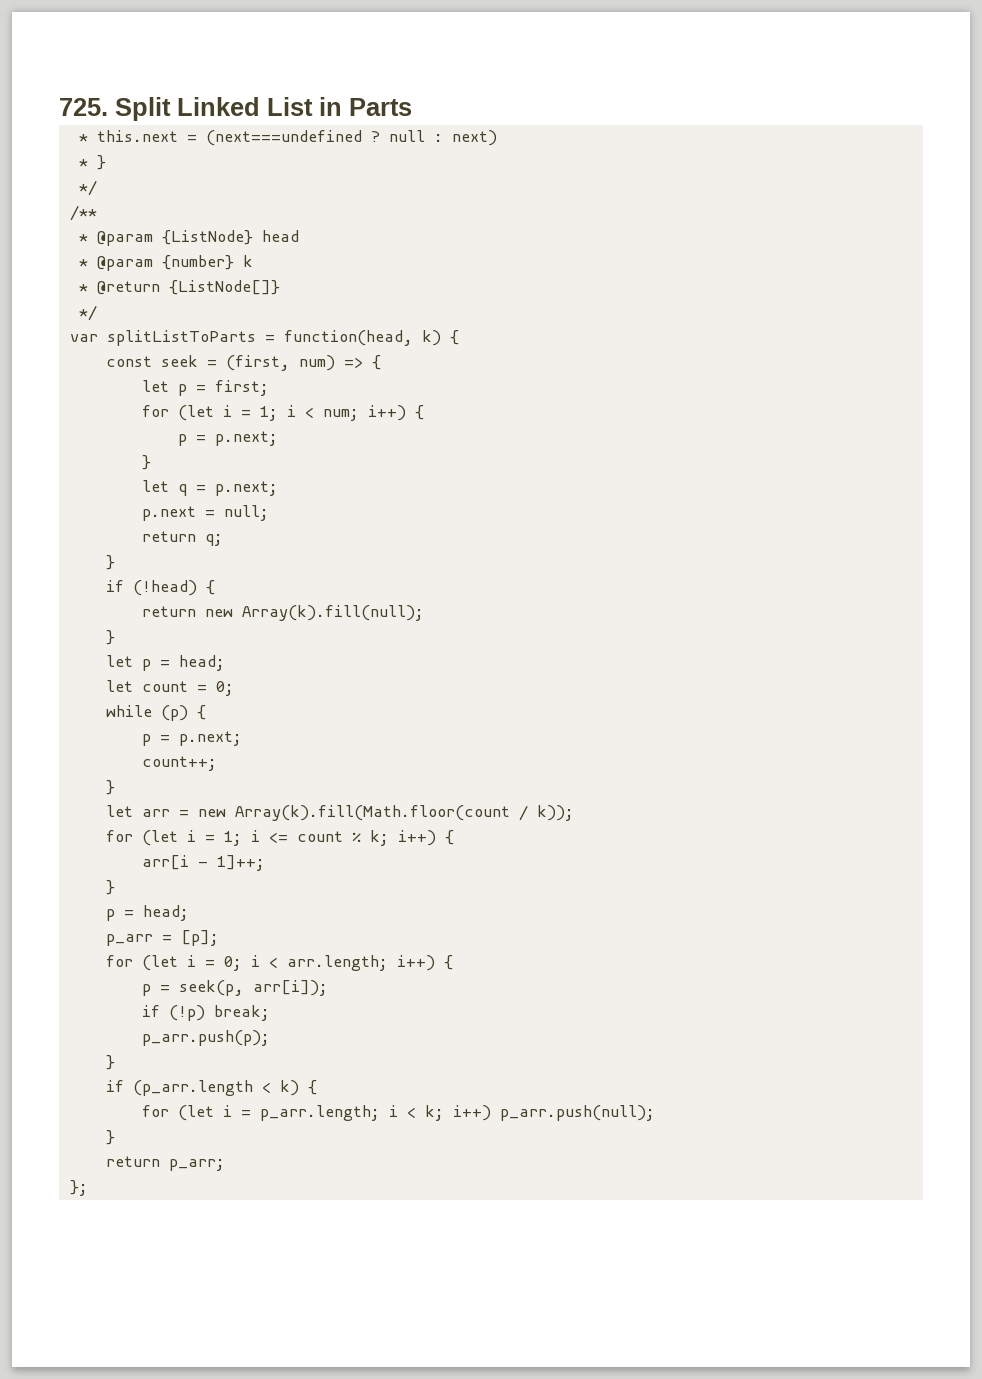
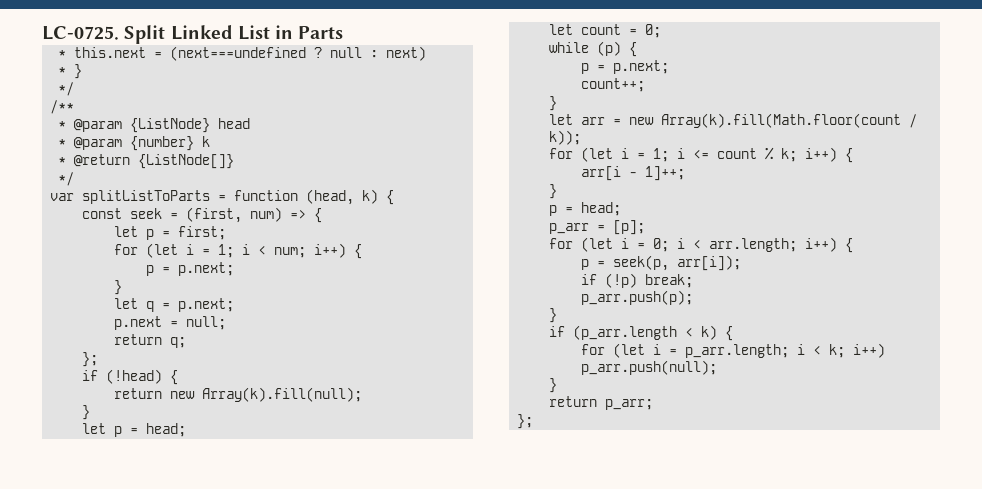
- 725. Split Linked List in Parts
+ LC-0725. Split Linked List in Parts
- var splitListToParts = function(head, k) {
+ var splitListToParts = function (head, k) {
  return q;
- }
+ };

